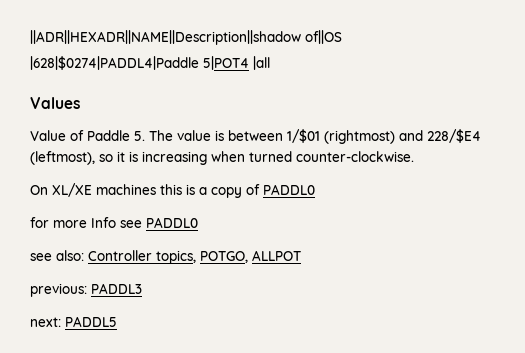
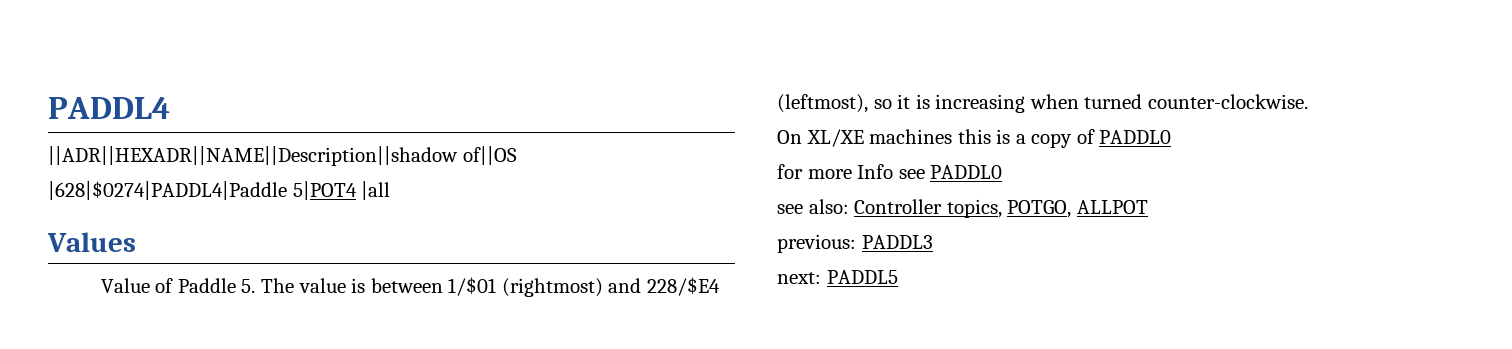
+ PADDL4

